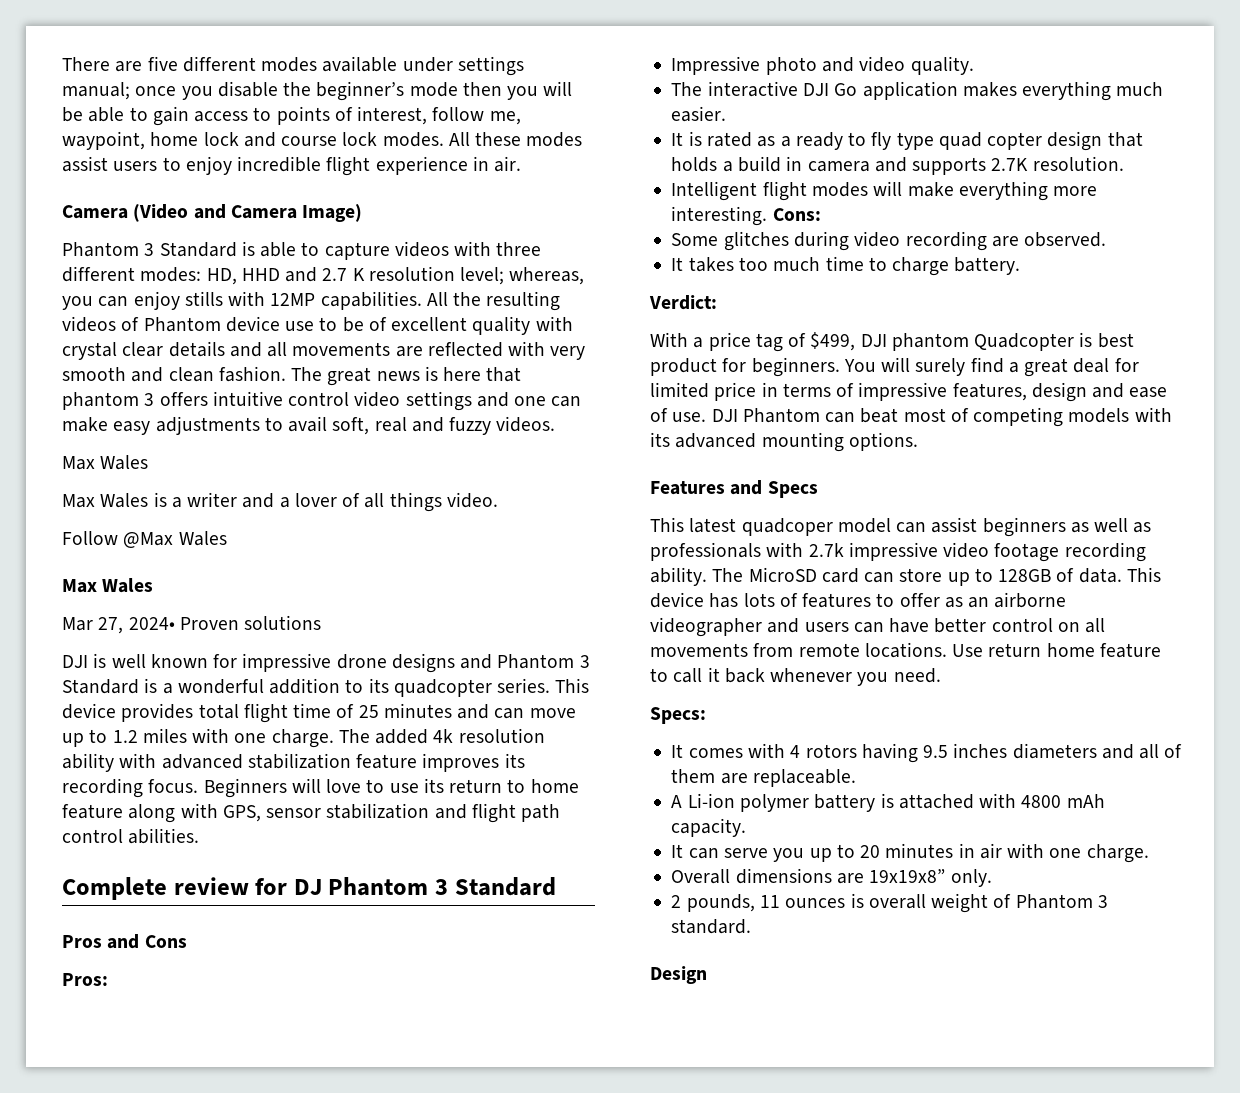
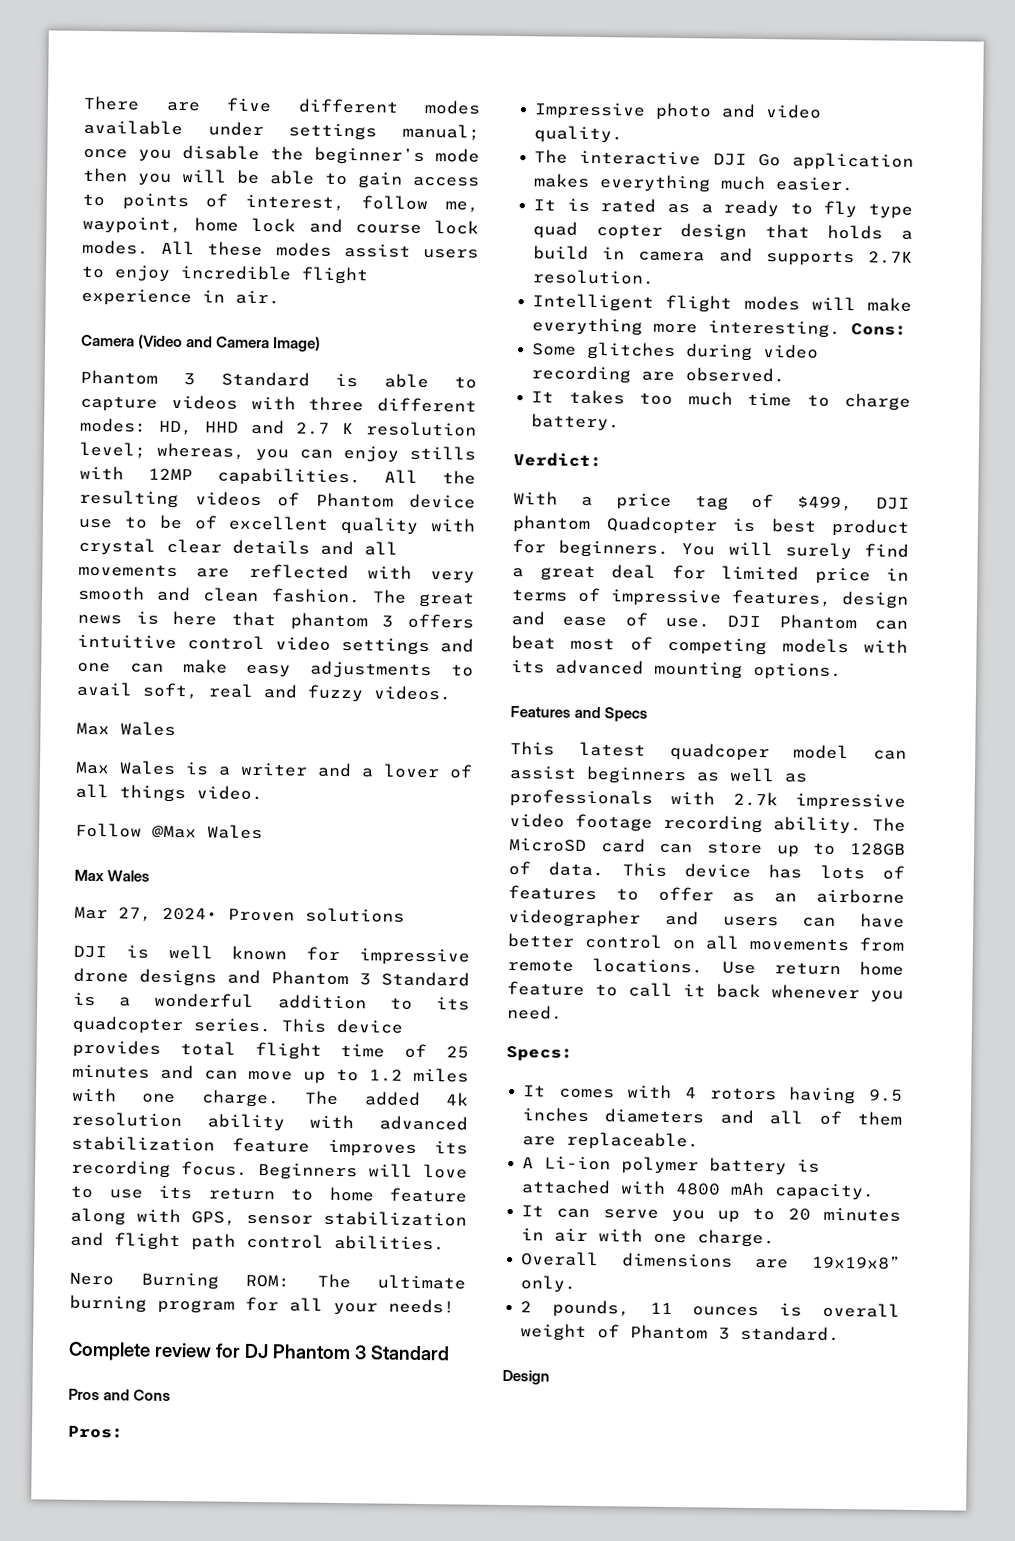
+ Nero Burning ROM: The ultimate burning program for all your needs!

